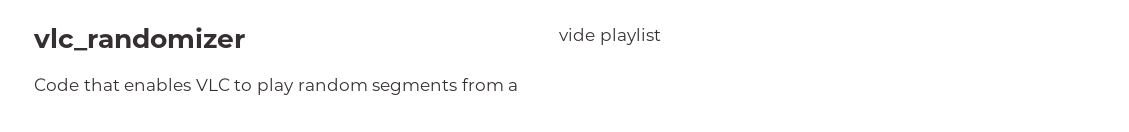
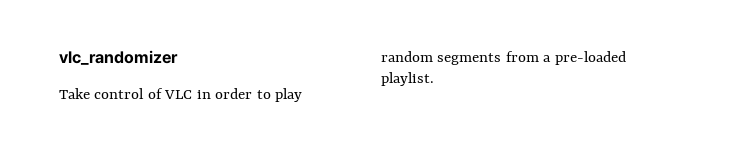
- Code that enables VLC to play random segments from a vide playlist
+ Take control of VLC in order to play random segments from a pre-loaded playlist.

